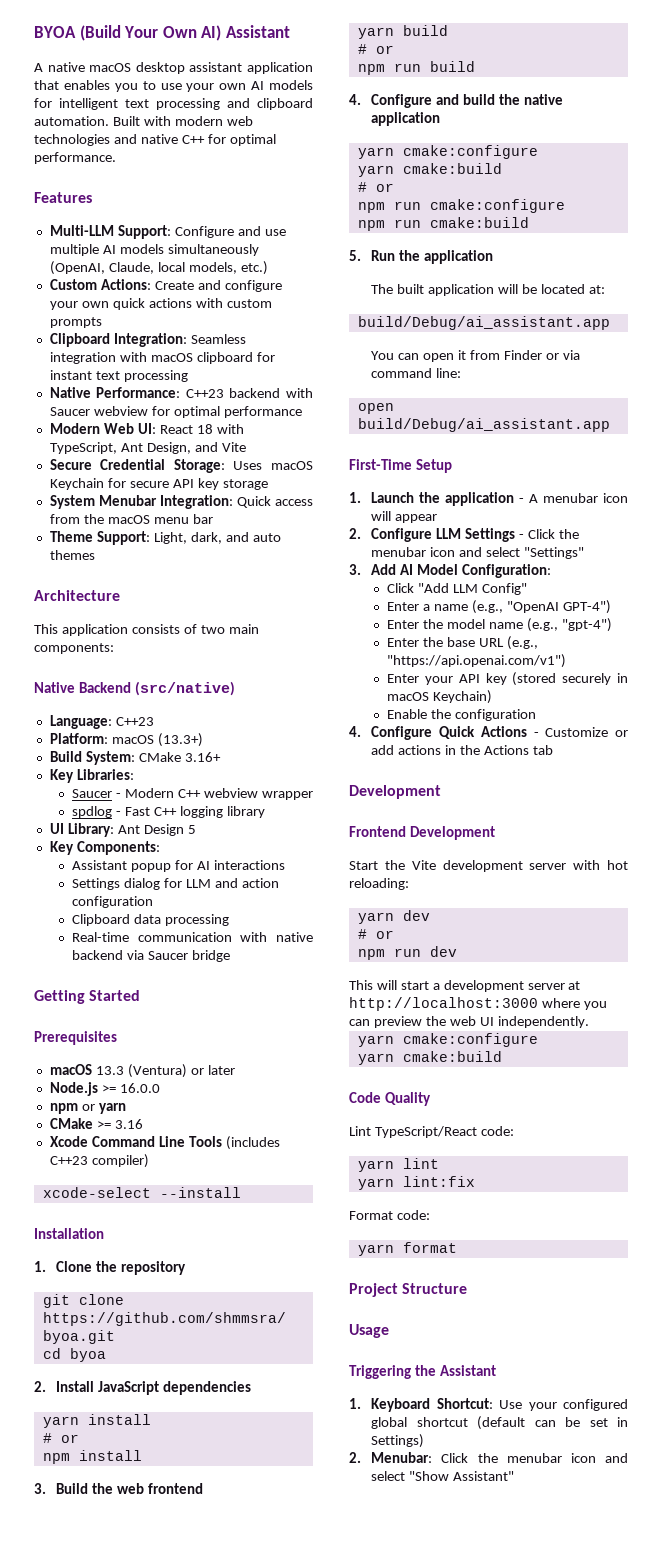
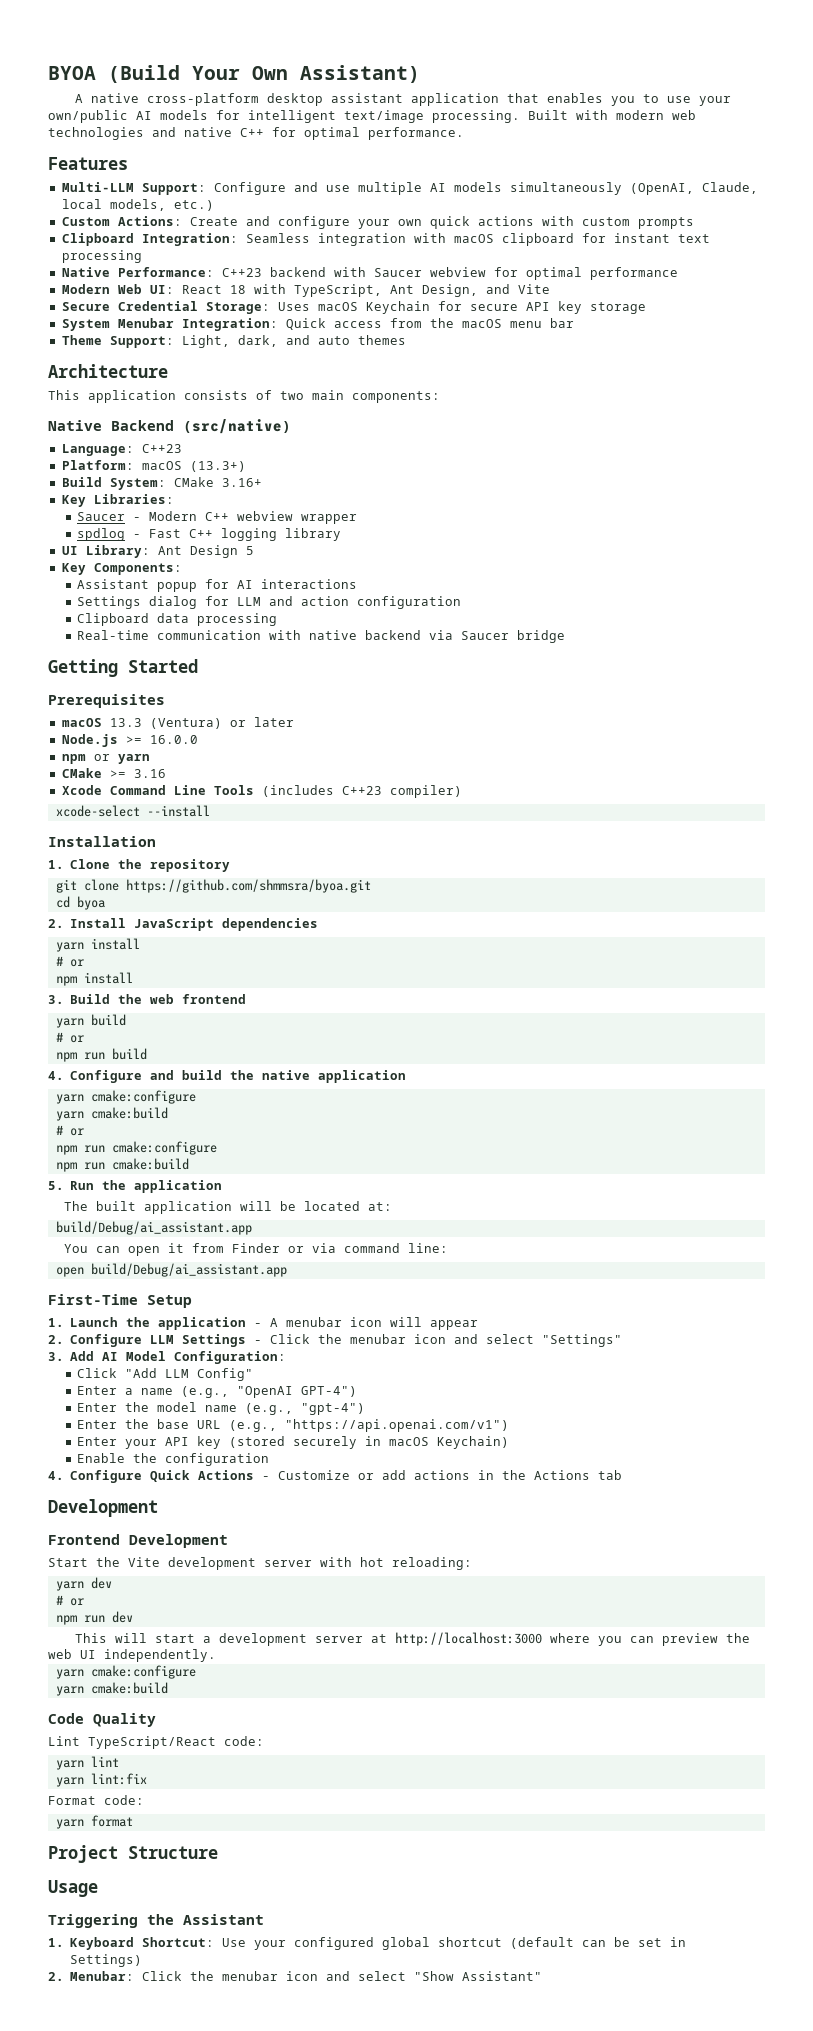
- BYOA (Build Your Own AI) Assistant
+ BYOA (Build Your Own Assistant)
- A native macOS desktop assistant application that enables you to use your own AI models for intelligent text processing and clipboard automation.
+ A native cross-platform desktop assistant application that enables you to use your own/public AI models for intelligent text/image processing.

